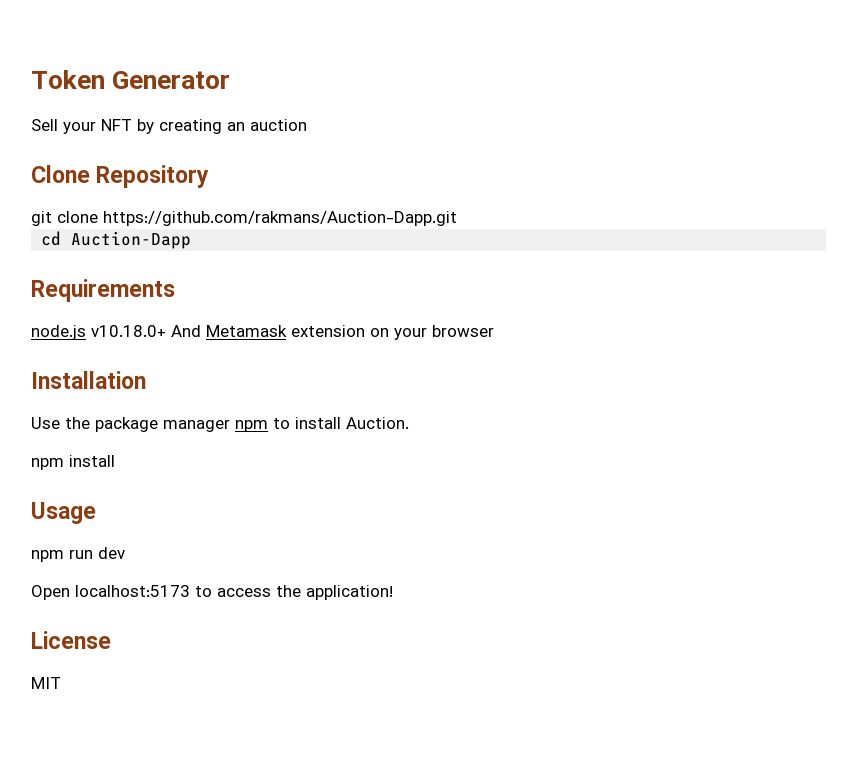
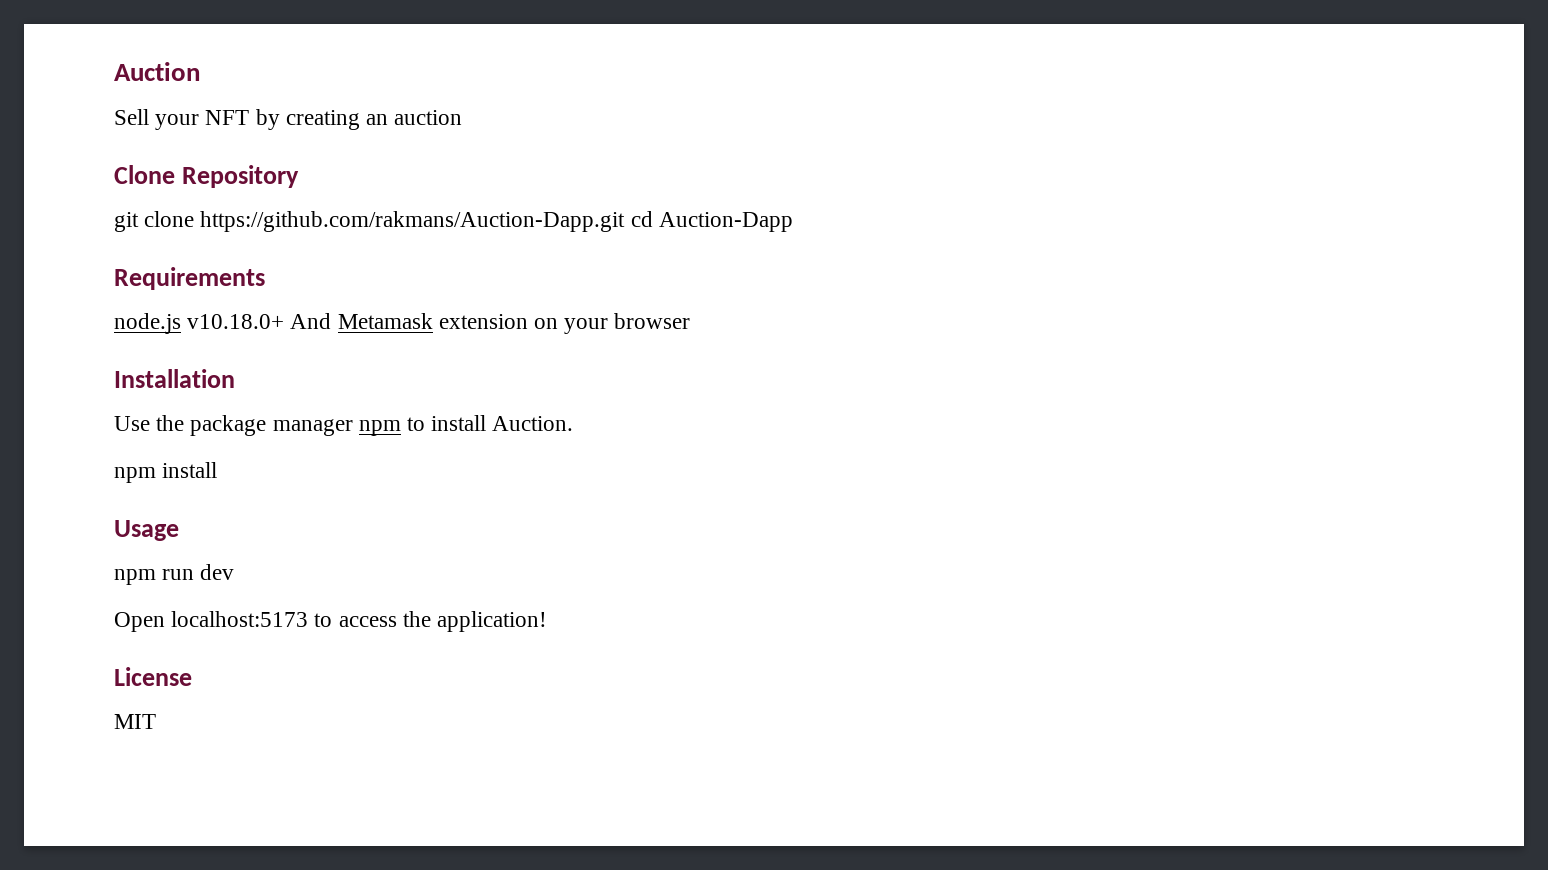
- Token Generator
+ Auction
- git clone https://github.com/rakmans/Auction-Dapp.git
- cd Auction-Dapp
+ git clone https://github.com/rakmans/Auction-Dapp.git cd Auction-Dapp

